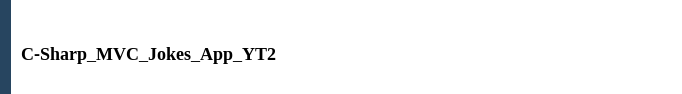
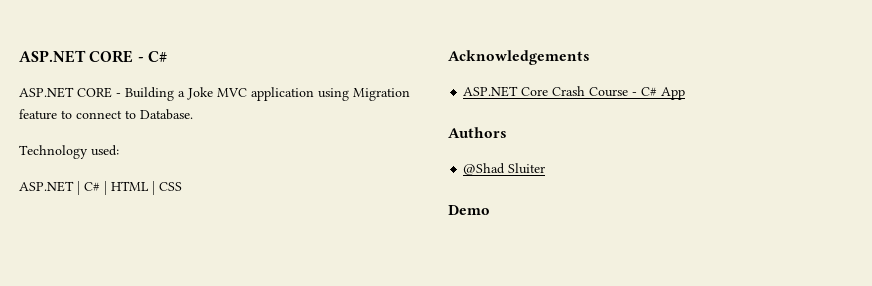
- C-Sharp_MVC_Jokes_App_YT2
+ ASP.NET CORE - C#
+ ASP.NET CORE - Building a Joke MVC application using Migration feature to connect to Database.
+ Technology used:
+ ASP.NET | C# | HTML | CSS
+ Acknowledgements
+ ASP.NET Core Crash Course - C# App
+ Authors
+ @Shad Sluiter
+ Demo

